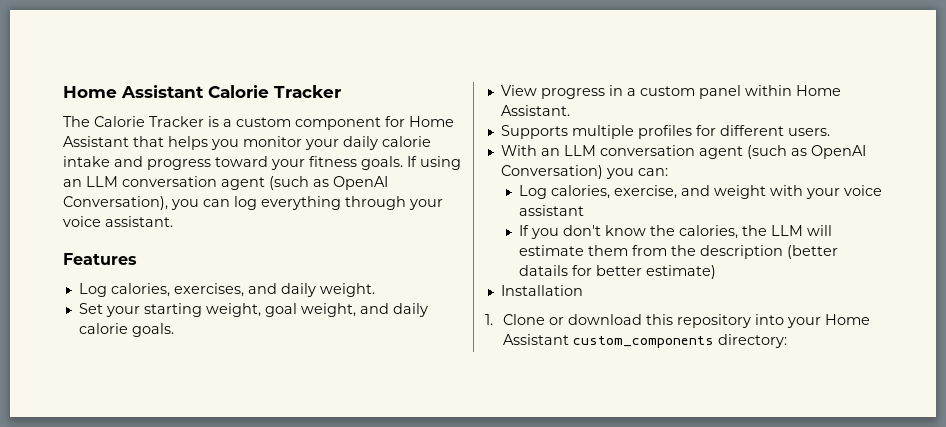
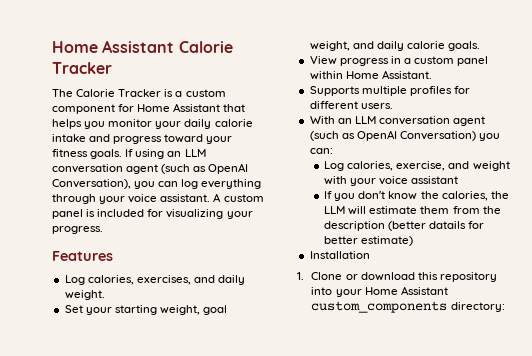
+ A custom panel is included for visualizing your progress.

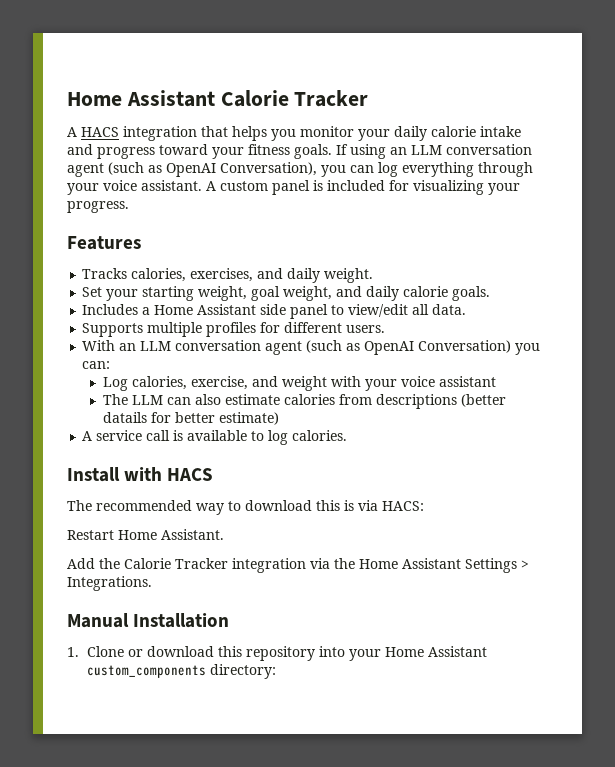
- The Calorie Tracker is a custom component for Home Assistant that helps you monitor your daily calorie intake and progress toward your fitness goals.
+ A HACS integration that helps you monitor your daily calorie intake and progress toward your fitness goals.
- Log calories, exercises, and daily weight.
+ Tracks calories, exercises, and daily weight.
- View progress in a custom panel within Home Assistant.
+ Includes a Home Assistant side panel to view/edit all data.
- If you don't know the calories, the LLM will estimate them from the description (better datails for better estimate)
+ The LLM can also estimate calories from descriptions (better datails for better estimate)
- Installation
+ A service call is available to log calories.
+ Install with HACS
+ The recommended way to download this is via HACS:
+ Restart Home Assistant.
+ Add the Calorie Tracker integration via the Home Assistant Settings > Integrations.
+ Manual Installation

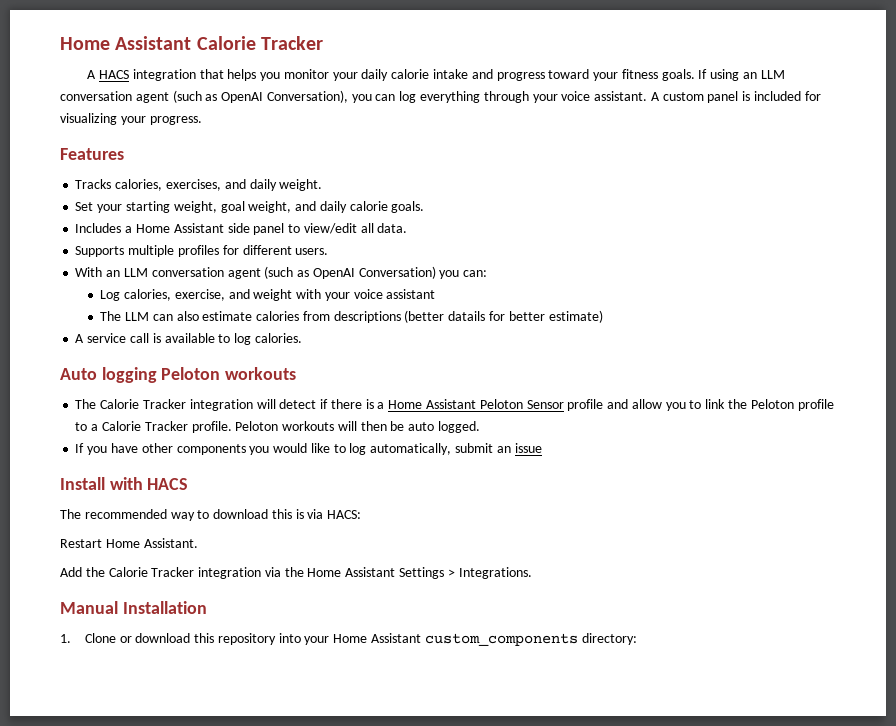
+ Auto logging Peloton workouts
+ The Calorie Tracker integration will detect if there is a Home Assistant Peloton Sensor profile and allow you to link the Peloton profile to a Calorie Tracker profile. Peloton workouts will then be auto logged.
+ If you have other components you would like to log automatically, submit an issue

